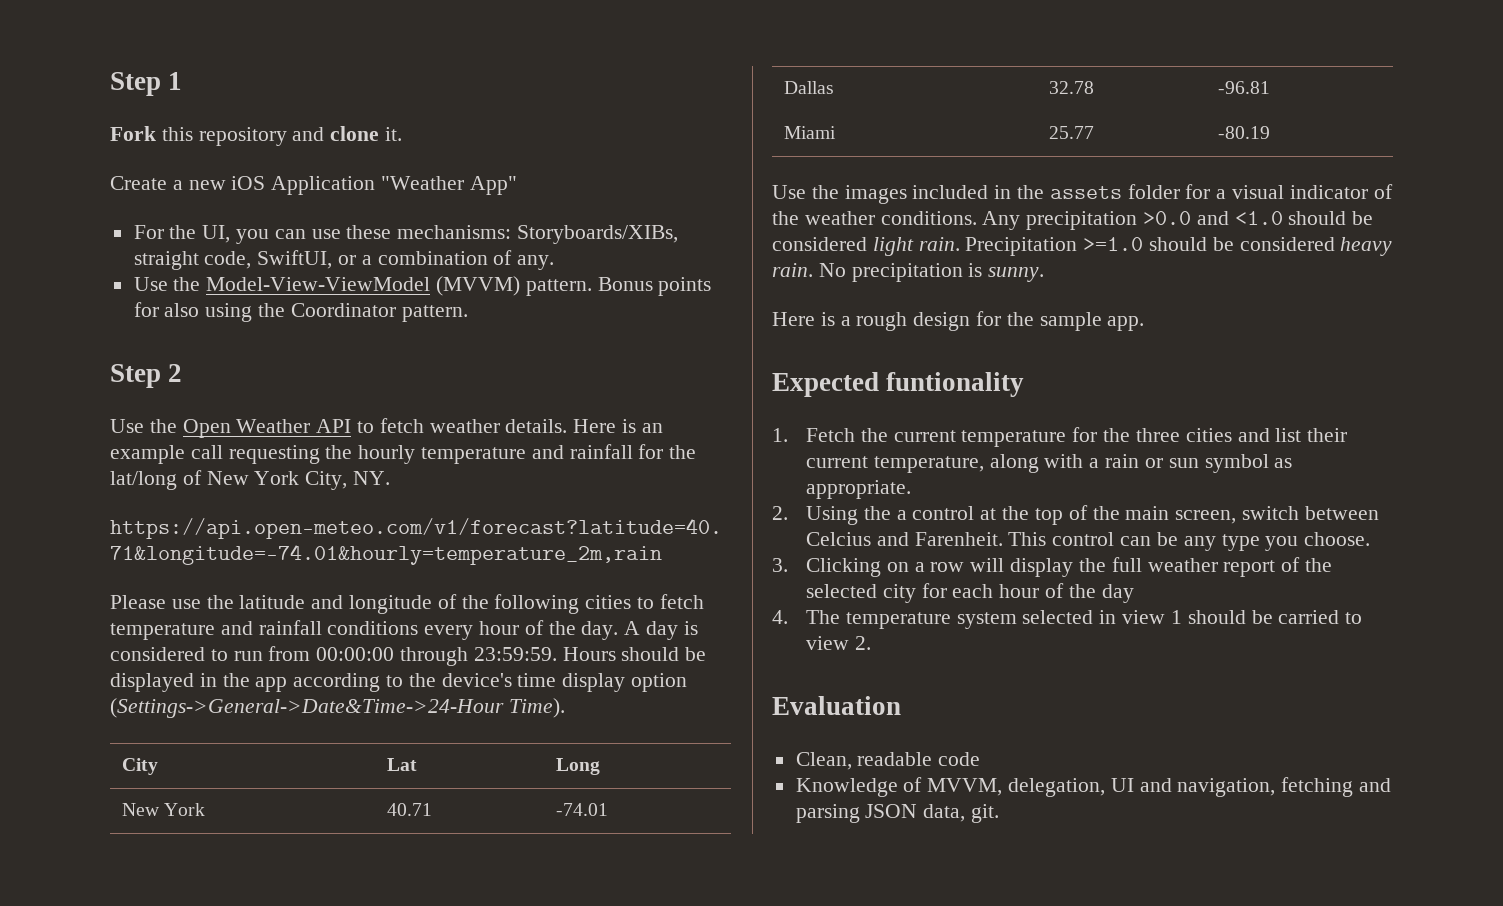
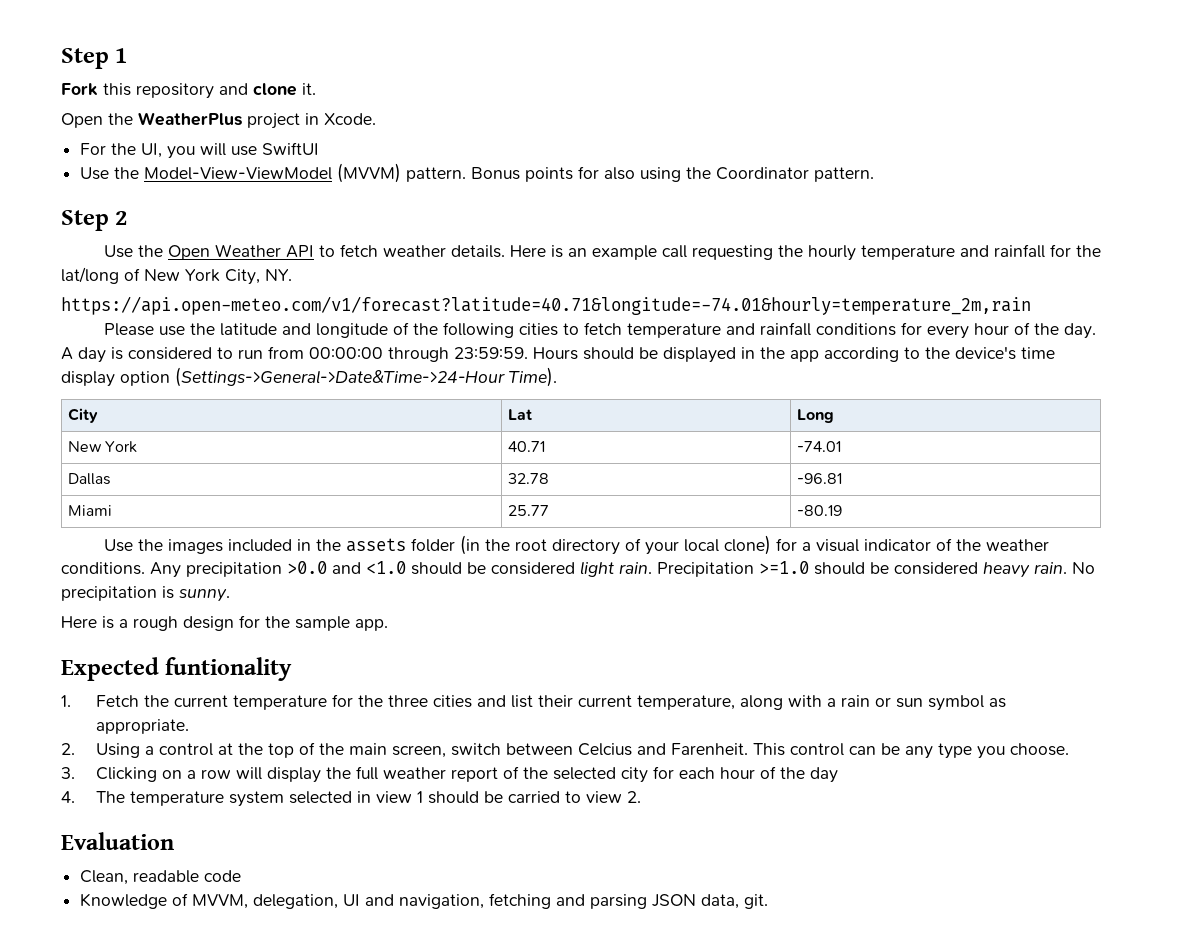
- Create a new iOS Application "Weather App"
- For the UI, you can use these mechanisms: Storyboards/XIBs, straight code, SwiftUI, or a combination of any.
+ Open the WeatherPlus project in Xcode.
+ For the UI, you will use SwiftUI
- Please use the latitude and longitude of the following cities to fetch temperature and rainfall conditions every hour of the day.
+ Please use the latitude and longitude of the following cities to fetch temperature and rainfall conditions for every hour of the day.
- Use the images included in the assets folder for a visual indicator of the weather conditions.
+ Use the images included in the assets folder (in the root directory of your local clone) for a visual indicator of the weather conditions.
- 2. Using the a control at the top of the main screen, switch between Celcius and Farenheit.
+ 2. Using a control at the top of the main screen, switch between Celcius and Farenheit.

